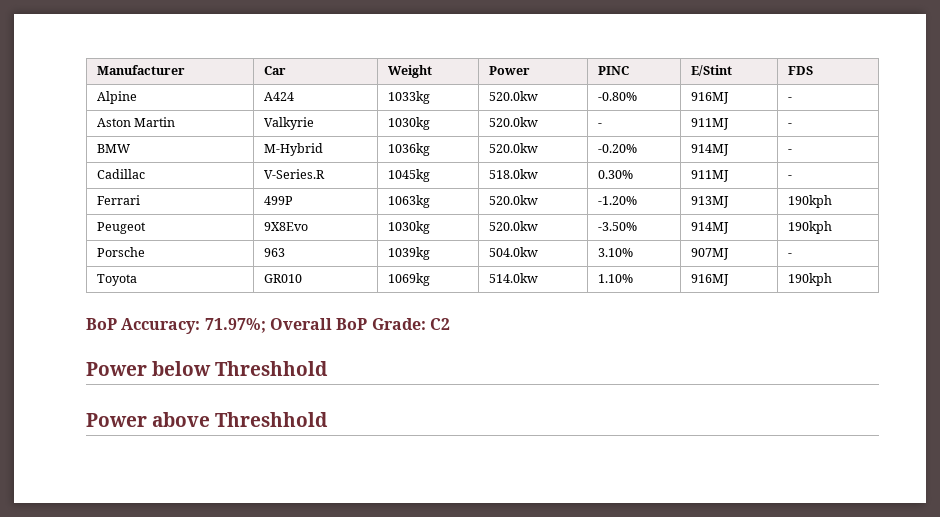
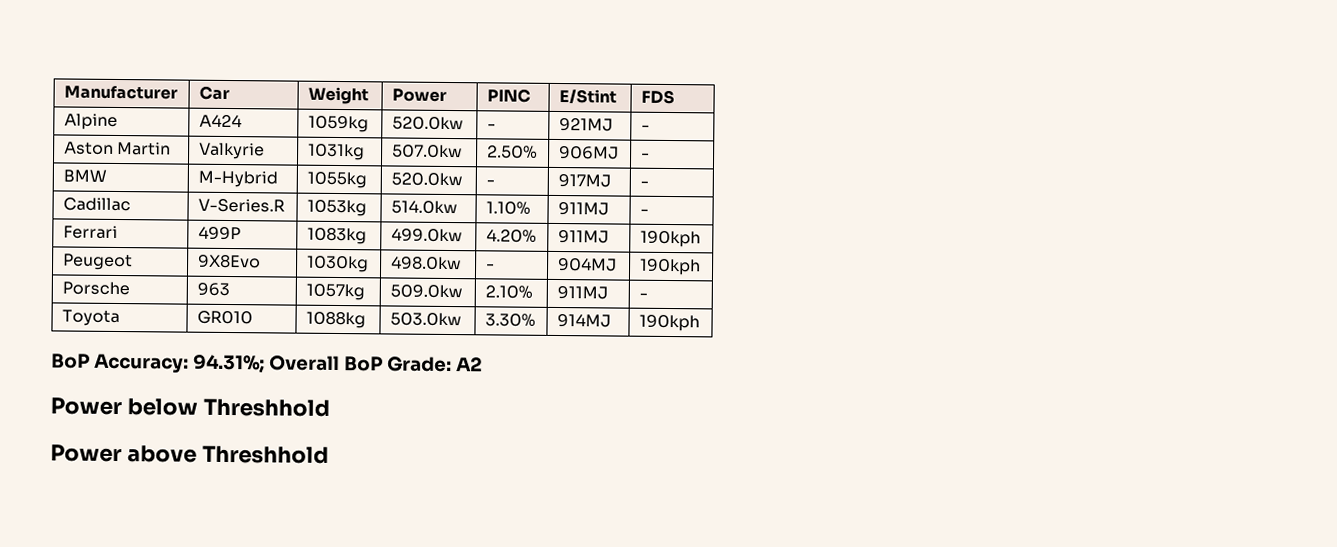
- Alpine | A424 | 1033kg | 520.0kw | -0.80% | 916MJ | -
+ Alpine | A424 | 1059kg | 520.0kw | - | 921MJ | -
- Aston Martin | Valkyrie | 1030kg | 520.0kw | - | 911MJ | -
+ Aston Martin | Valkyrie | 1031kg | 507.0kw | 2.50% | 906MJ | -
- BMW | M-Hybrid | 1036kg | 520.0kw | -0.20% | 914MJ | -
+ BMW | M-Hybrid | 1055kg | 520.0kw | - | 917MJ | -
- Cadillac | V-Series.R | 1045kg | 518.0kw | 0.30% | 911MJ | -
+ Cadillac | V-Series.R | 1053kg | 514.0kw | 1.10% | 911MJ | -
- Ferrari | 499P | 1063kg | 520.0kw | -1.20% | 913MJ | 190kph
+ Ferrari | 499P | 1083kg | 499.0kw | 4.20% | 911MJ | 190kph
- Peugeot | 9X8Evo | 1030kg | 520.0kw | -3.50% | 914MJ | 190kph
+ Peugeot | 9X8Evo | 1030kg | 498.0kw | - | 904MJ | 190kph
- Porsche | 963 | 1039kg | 504.0kw | 3.10% | 907MJ | -
+ Porsche | 963 | 1057kg | 509.0kw | 2.10% | 911MJ | -
- Toyota | GR010 | 1069kg | 514.0kw | 1.10% | 916MJ | 190kph
+ Toyota | GR010 | 1088kg | 503.0kw | 3.30% | 914MJ | 190kph
- BoP Accuracy: 71.97%; Overall BoP Grade: C2
+ BoP Accuracy: 94.31%; Overall BoP Grade: A2

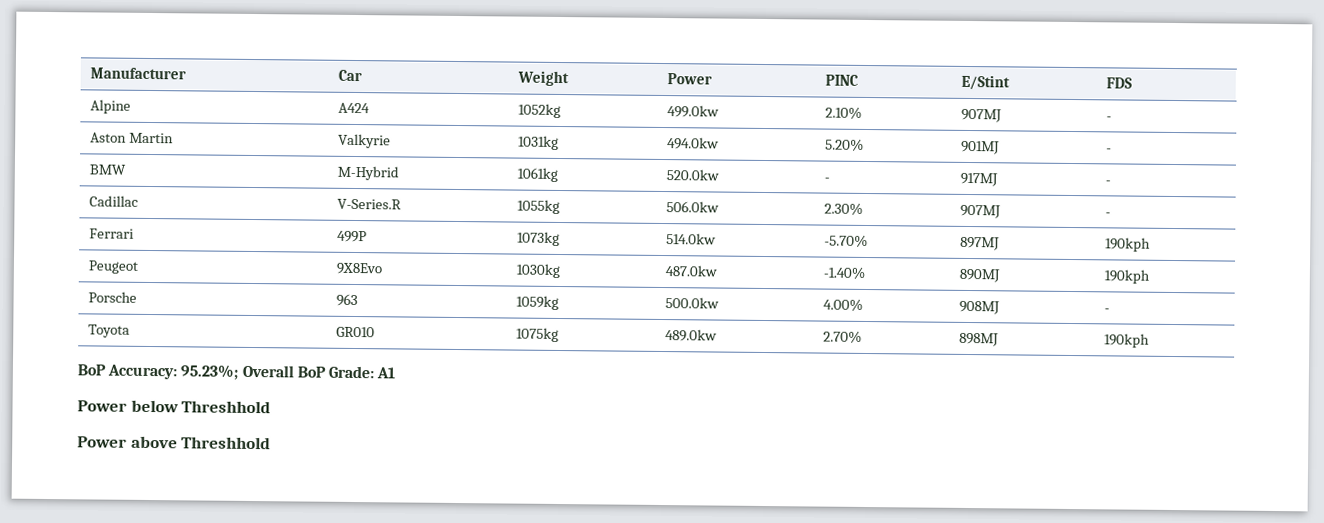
- Alpine | A424 | 1059kg | 520.0kw | - | 921MJ | -
+ Alpine | A424 | 1052kg | 499.0kw | 2.10% | 907MJ | -
- Aston Martin | Valkyrie | 1031kg | 507.0kw | 2.50% | 906MJ | -
+ Aston Martin | Valkyrie | 1031kg | 494.0kw | 5.20% | 901MJ | -
- BMW | M-Hybrid | 1055kg | 520.0kw | - | 917MJ | -
+ BMW | M-Hybrid | 1061kg | 520.0kw | - | 917MJ | -
- Cadillac | V-Series.R | 1053kg | 514.0kw | 1.10% | 911MJ | -
+ Cadillac | V-Series.R | 1055kg | 506.0kw | 2.30% | 907MJ | -
- Ferrari | 499P | 1083kg | 499.0kw | 4.20% | 911MJ | 190kph
+ Ferrari | 499P | 1073kg | 514.0kw | -5.70% | 897MJ | 190kph
- Peugeot | 9X8Evo | 1030kg | 498.0kw | - | 904MJ | 190kph
+ Peugeot | 9X8Evo | 1030kg | 487.0kw | -1.40% | 890MJ | 190kph
- Porsche | 963 | 1057kg | 509.0kw | 2.10% | 911MJ | -
+ Porsche | 963 | 1059kg | 500.0kw | 4.00% | 908MJ | -
- Toyota | GR010 | 1088kg | 503.0kw | 3.30% | 914MJ | 190kph
+ Toyota | GR010 | 1075kg | 489.0kw | 2.70% | 898MJ | 190kph
- BoP Accuracy: 94.31%; Overall BoP Grade: A2
+ BoP Accuracy: 95.23%; Overall BoP Grade: A1

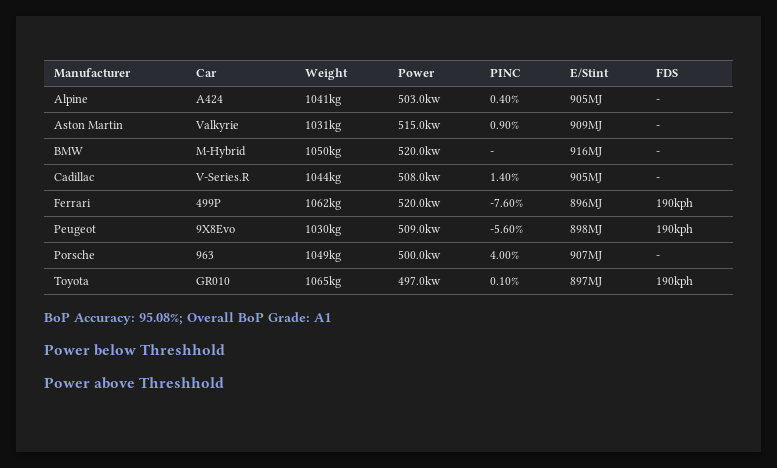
- Alpine | A424 | 1052kg | 499.0kw | 2.10% | 907MJ | -
+ Alpine | A424 | 1041kg | 503.0kw | 0.40% | 905MJ | -
- Aston Martin | Valkyrie | 1031kg | 494.0kw | 5.20% | 901MJ | -
+ Aston Martin | Valkyrie | 1031kg | 515.0kw | 0.90% | 909MJ | -
- BMW | M-Hybrid | 1061kg | 520.0kw | - | 917MJ | -
+ BMW | M-Hybrid | 1050kg | 520.0kw | - | 916MJ | -
- Cadillac | V-Series.R | 1055kg | 506.0kw | 2.30% | 907MJ | -
+ Cadillac | V-Series.R | 1044kg | 508.0kw | 1.40% | 905MJ | -
- Ferrari | 499P | 1073kg | 514.0kw | -5.70% | 897MJ | 190kph
+ Ferrari | 499P | 1062kg | 520.0kw | -7.60% | 896MJ | 190kph
- Peugeot | 9X8Evo | 1030kg | 487.0kw | -1.40% | 890MJ | 190kph
+ Peugeot | 9X8Evo | 1030kg | 509.0kw | -5.60% | 898MJ | 190kph
- Porsche | 963 | 1059kg | 500.0kw | 4.00% | 908MJ | -
+ Porsche | 963 | 1049kg | 500.0kw | 4.00% | 907MJ | -
- Toyota | GR010 | 1075kg | 489.0kw | 2.70% | 898MJ | 190kph
+ Toyota | GR010 | 1065kg | 497.0kw | 0.10% | 897MJ | 190kph
- BoP Accuracy: 95.23%; Overall BoP Grade: A1
+ BoP Accuracy: 95.08%; Overall BoP Grade: A1

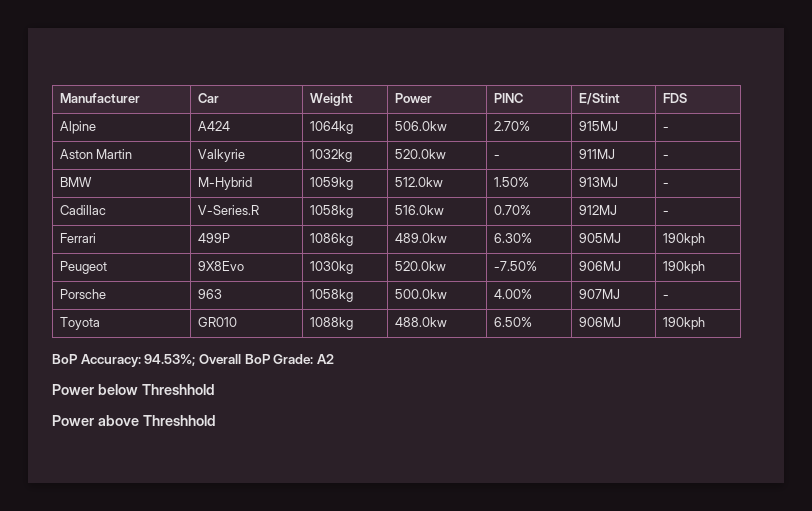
- Alpine | A424 | 1041kg | 503.0kw | 0.40% | 905MJ | -
+ Alpine | A424 | 1064kg | 506.0kw | 2.70% | 915MJ | -
- Aston Martin | Valkyrie | 1031kg | 515.0kw | 0.90% | 909MJ | -
+ Aston Martin | Valkyrie | 1032kg | 520.0kw | - | 911MJ | -
- BMW | M-Hybrid | 1050kg | 520.0kw | - | 916MJ | -
+ BMW | M-Hybrid | 1059kg | 512.0kw | 1.50% | 913MJ | -
- Cadillac | V-Series.R | 1044kg | 508.0kw | 1.40% | 905MJ | -
+ Cadillac | V-Series.R | 1058kg | 516.0kw | 0.70% | 912MJ | -
- Ferrari | 499P | 1062kg | 520.0kw | -7.60% | 896MJ | 190kph
+ Ferrari | 499P | 1086kg | 489.0kw | 6.30% | 905MJ | 190kph
- Peugeot | 9X8Evo | 1030kg | 509.0kw | -5.60% | 898MJ | 190kph
+ Peugeot | 9X8Evo | 1030kg | 520.0kw | -7.50% | 906MJ | 190kph
- Porsche | 963 | 1049kg | 500.0kw | 4.00% | 907MJ | -
+ Porsche | 963 | 1058kg | 500.0kw | 4.00% | 907MJ | -
- Toyota | GR010 | 1065kg | 497.0kw | 0.10% | 897MJ | 190kph
+ Toyota | GR010 | 1088kg | 488.0kw | 6.50% | 906MJ | 190kph
- BoP Accuracy: 95.08%; Overall BoP Grade: A1
+ BoP Accuracy: 94.53%; Overall BoP Grade: A2

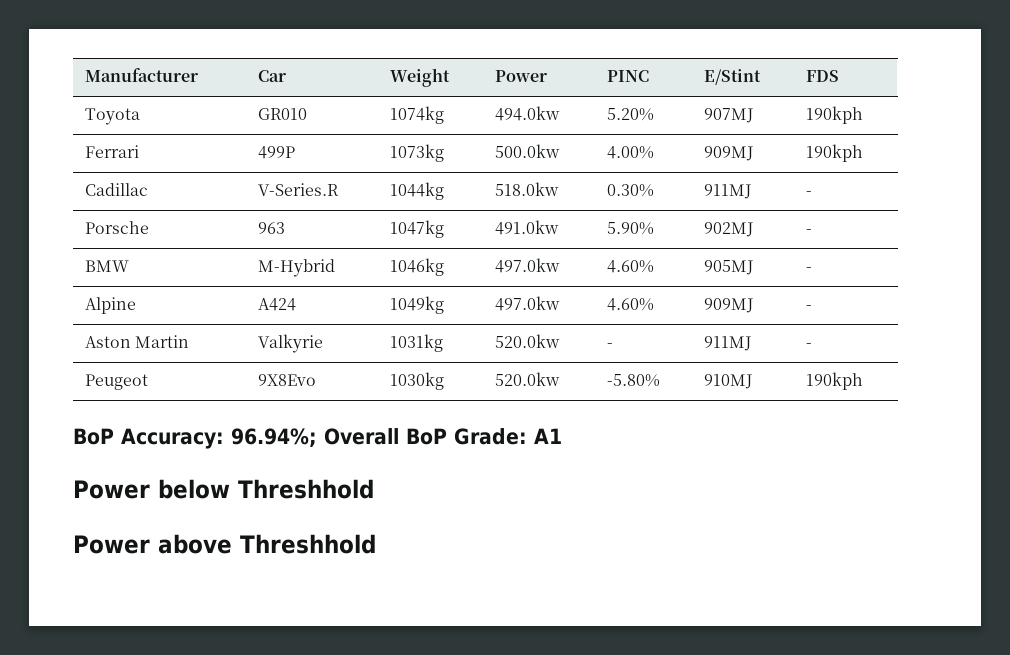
- Alpine | A424 | 1064kg | 506.0kw | 2.70% | 915MJ | -
+ Toyota | GR010 | 1074kg | 494.0kw | 5.20% | 907MJ | 190kph
+ Ferrari | 499P | 1073kg | 500.0kw | 4.00% | 909MJ | 190kph
+ Cadillac | V-Series.R | 1044kg | 518.0kw | 0.30% | 911MJ | -
+ Porsche | 963 | 1047kg | 491.0kw | 5.90% | 902MJ | -
+ BMW | M-Hybrid | 1046kg | 497.0kw | 4.60% | 905MJ | -
+ Alpine | A424 | 1049kg | 497.0kw | 4.60% | 909MJ | -
- Aston Martin | Valkyrie | 1032kg | 520.0kw | - | 911MJ | -
+ Aston Martin | Valkyrie | 1031kg | 520.0kw | - | 911MJ | -
- BMW | M-Hybrid | 1059kg | 512.0kw | 1.50% | 913MJ | -
- Cadillac | V-Series.R | 1058kg | 516.0kw | 0.70% | 912MJ | -
- Ferrari | 499P | 1086kg | 489.0kw | 6.30% | 905MJ | 190kph
- Peugeot | 9X8Evo | 1030kg | 520.0kw | -7.50% | 906MJ | 190kph
- Porsche | 963 | 1058kg | 500.0kw | 4.00% | 907MJ | -
- Toyota | GR010 | 1088kg | 488.0kw | 6.50% | 906MJ | 190kph
+ Peugeot | 9X8Evo | 1030kg | 520.0kw | -5.80% | 910MJ | 190kph
- BoP Accuracy: 94.53%; Overall BoP Grade: A2
+ BoP Accuracy: 96.94%; Overall BoP Grade: A1

